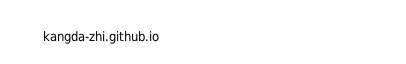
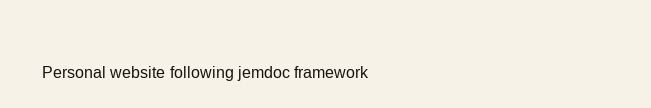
- kangda-zhi.github.io
+ Personal website following jemdoc framework

